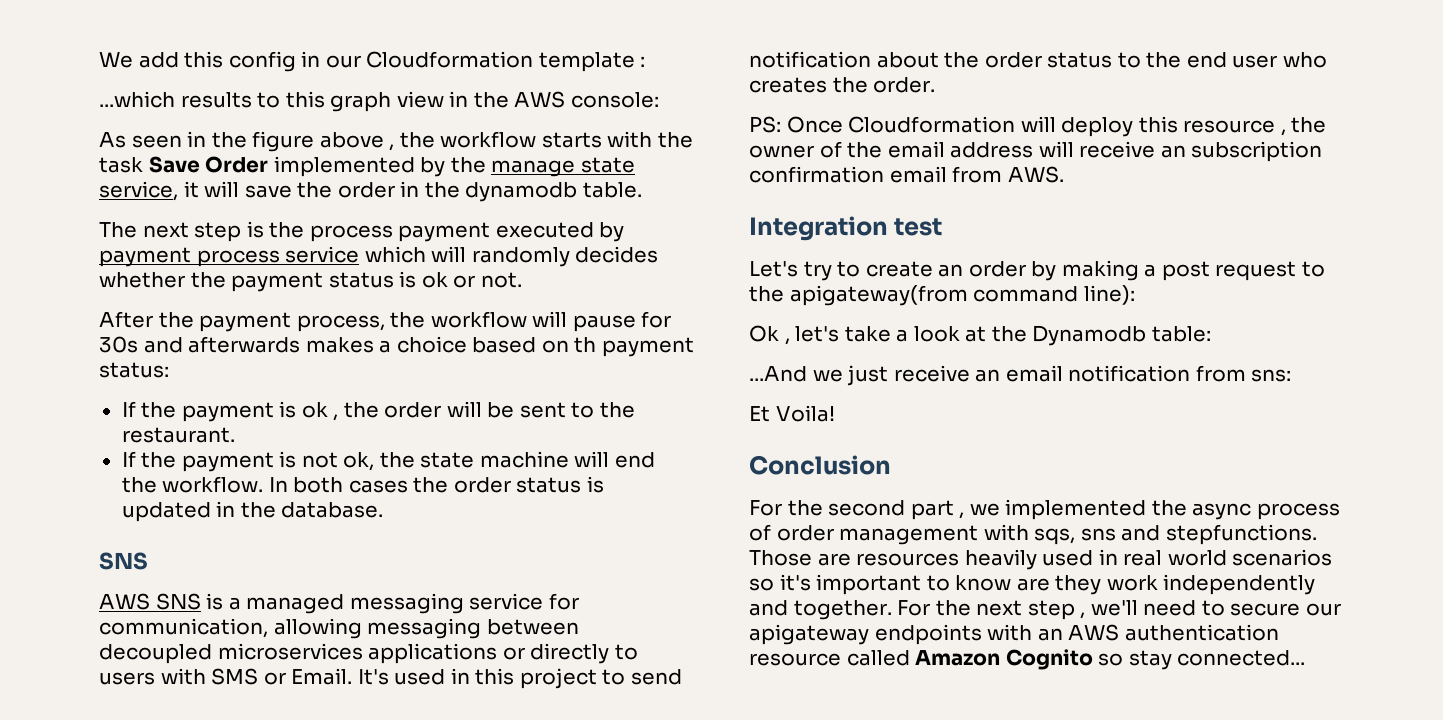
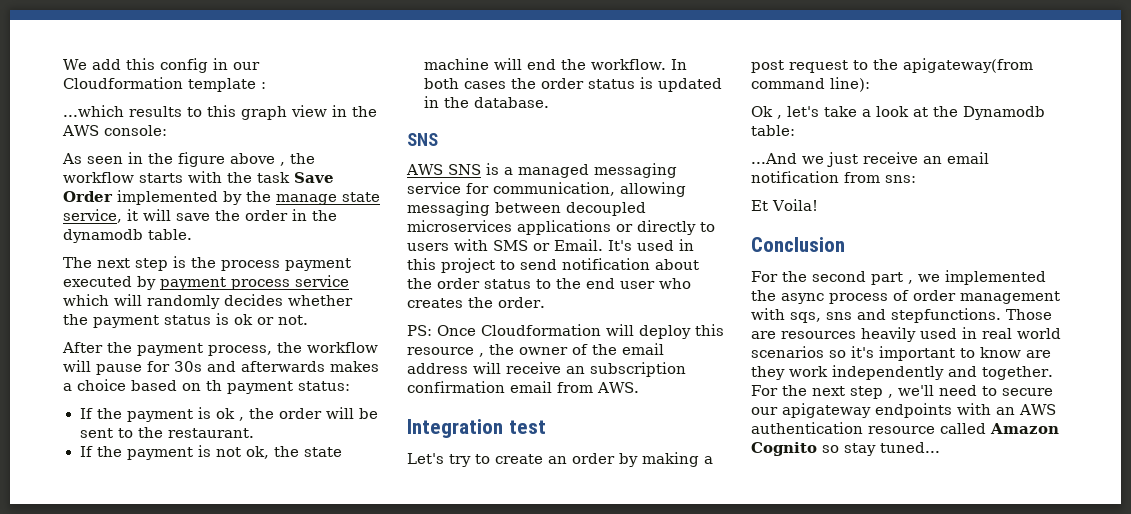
- For the next step , we'll need to secure our apigateway endpoints with an AWS authentication resource called Amazon Cognito so stay connected...
+ For the next step , we'll need to secure our apigateway endpoints with an AWS authentication resource called Amazon Cognito so stay tuned...

